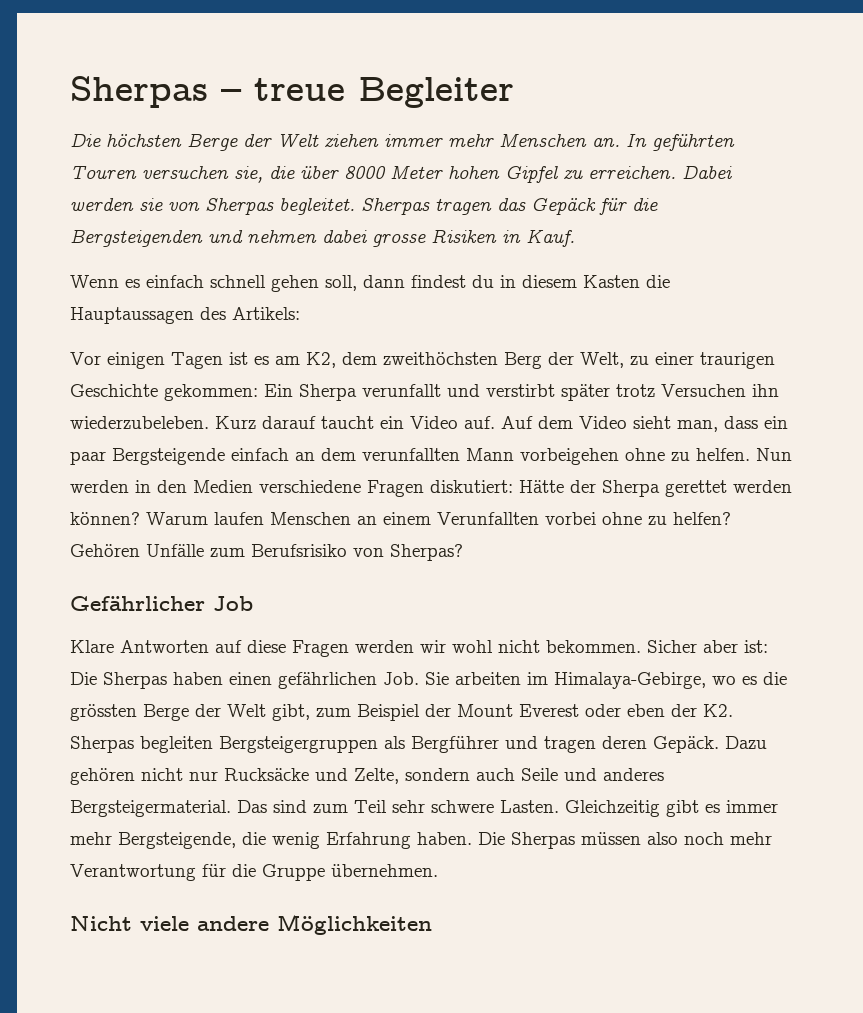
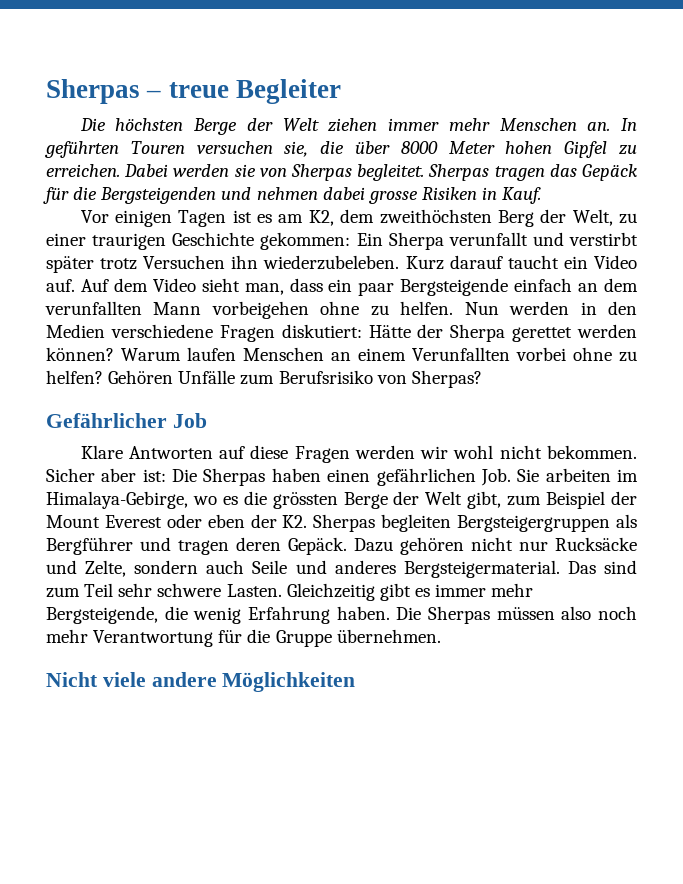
- Wenn es einfach schnell gehen soll, dann findest du in diesem Kasten die Hauptaussagen des Artikels:

